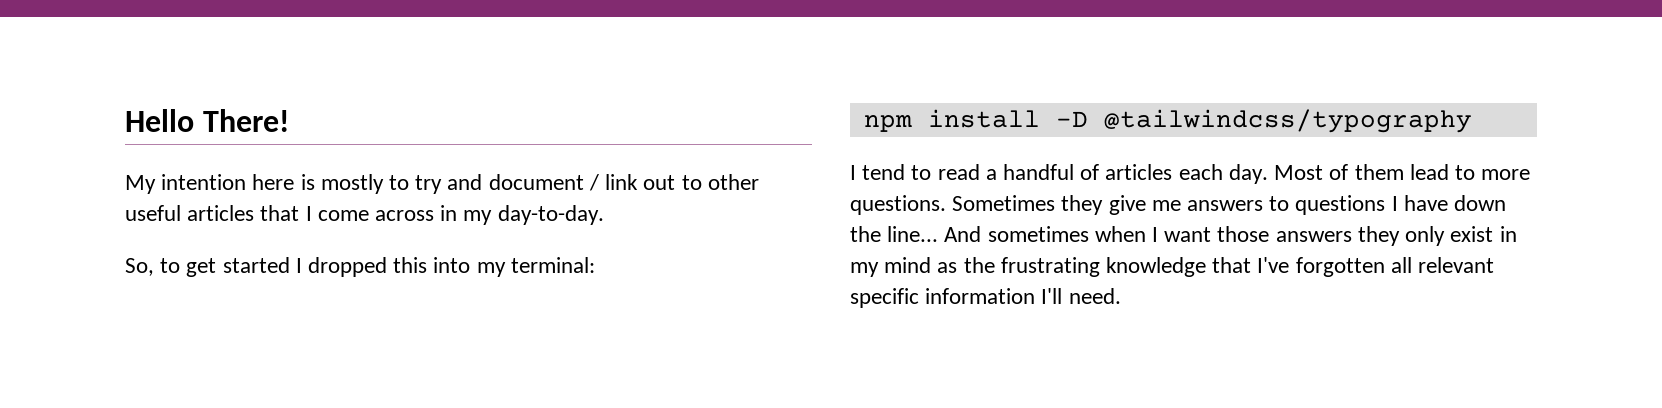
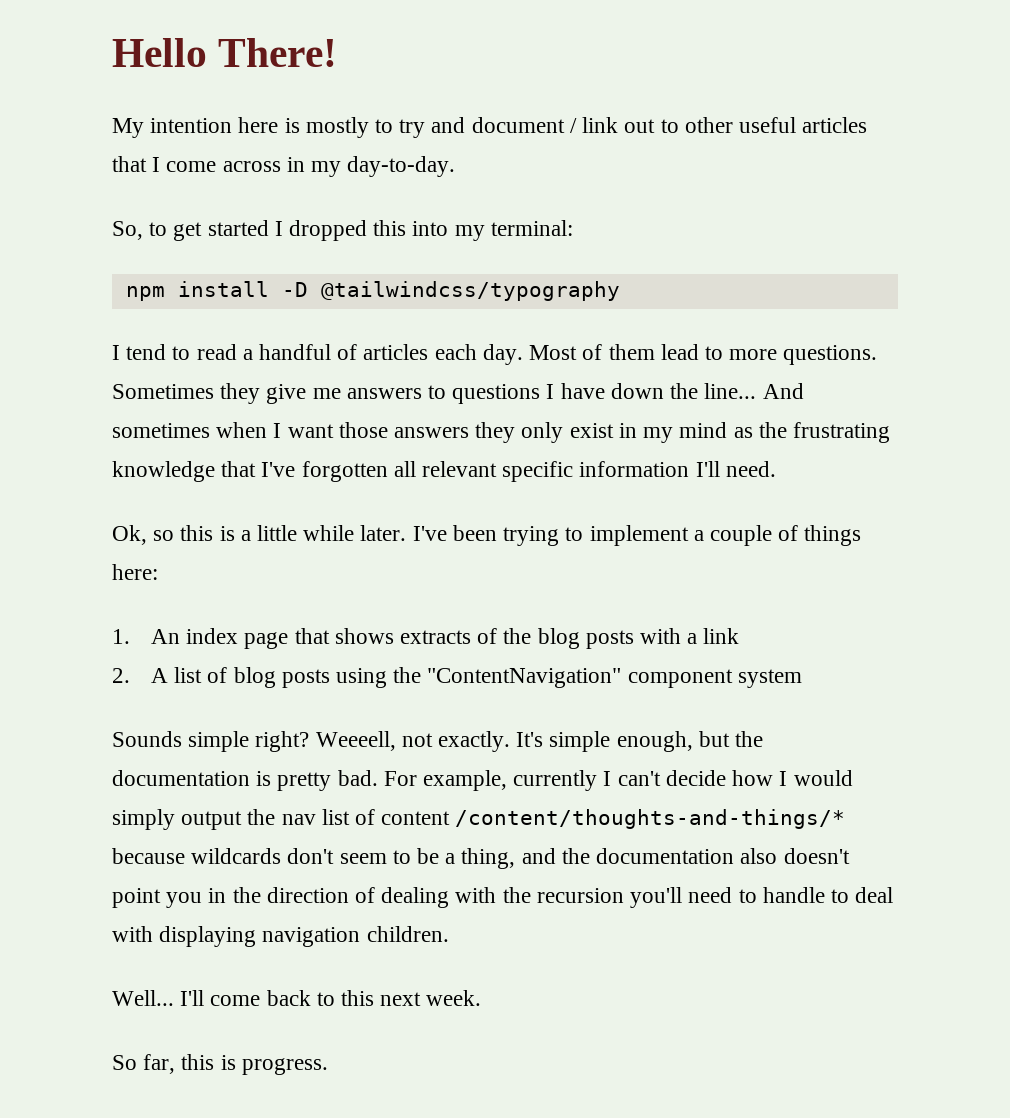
+ Ok, so this is a little while later. I've been trying to implement a couple of things here:
+ 1. An index page that shows extracts of the blog posts with a link
+ 2. A list of blog posts using the "ContentNavigation" component system
+ Sounds simple right? Weeeell, not exactly. It's simple enough, but the documentation is pretty bad. For example, currently I can't decide how I would simply output the nav list of content /content/thoughts-and-things/* because wildcards don't seem to be a thing, and the documentation also doesn't point you in the direction of dealing with the recursion you'll need to handle to deal with displaying navigation children.
+ Well... I'll come back to this next week.
+ So far, this is progress.

